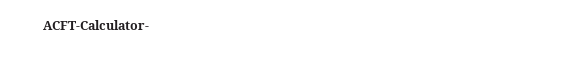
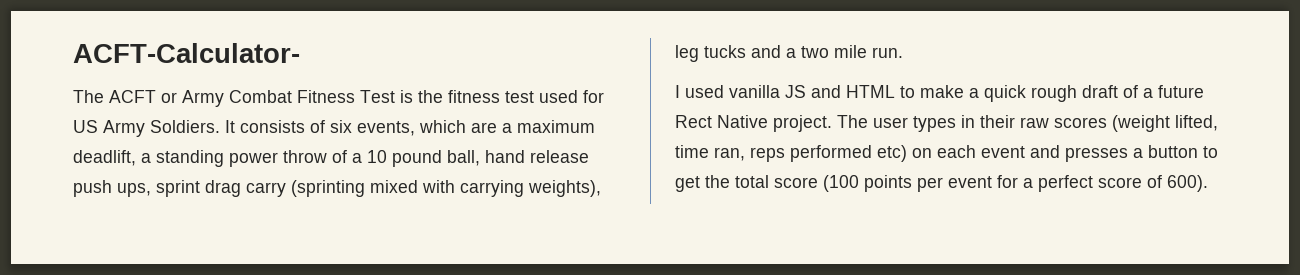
+ The ACFT or Army Combat Fitness Test is the fitness test used for US Army Soldiers. It consists of six events, which are a maximum deadlift, a standing power throw of a 10 pound ball, hand release push ups, sprint drag carry (sprinting mixed with carrying weights), leg tucks and a two mile run.
+ I used vanilla JS and HTML to make a quick rough draft of a future Rect Native project. The user types in their raw scores (weight lifted, time ran, reps performed etc) on each event and presses a button to get the total score (100 points per event for a perfect score of 600).

